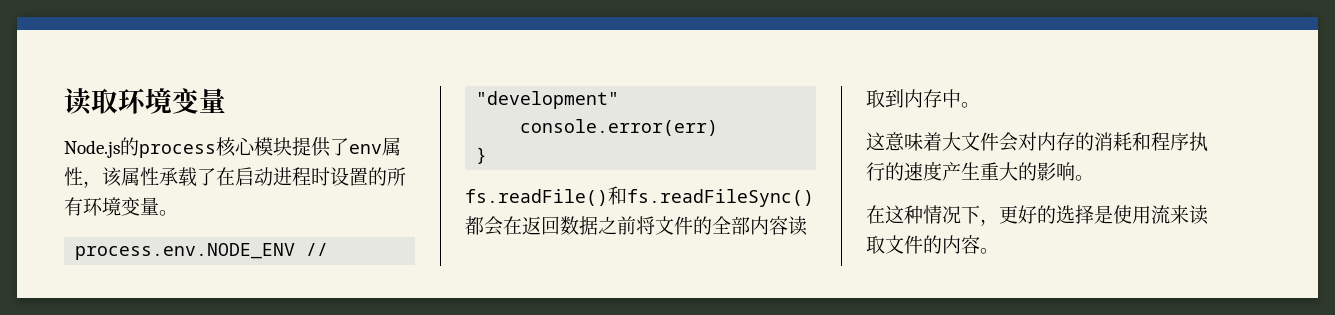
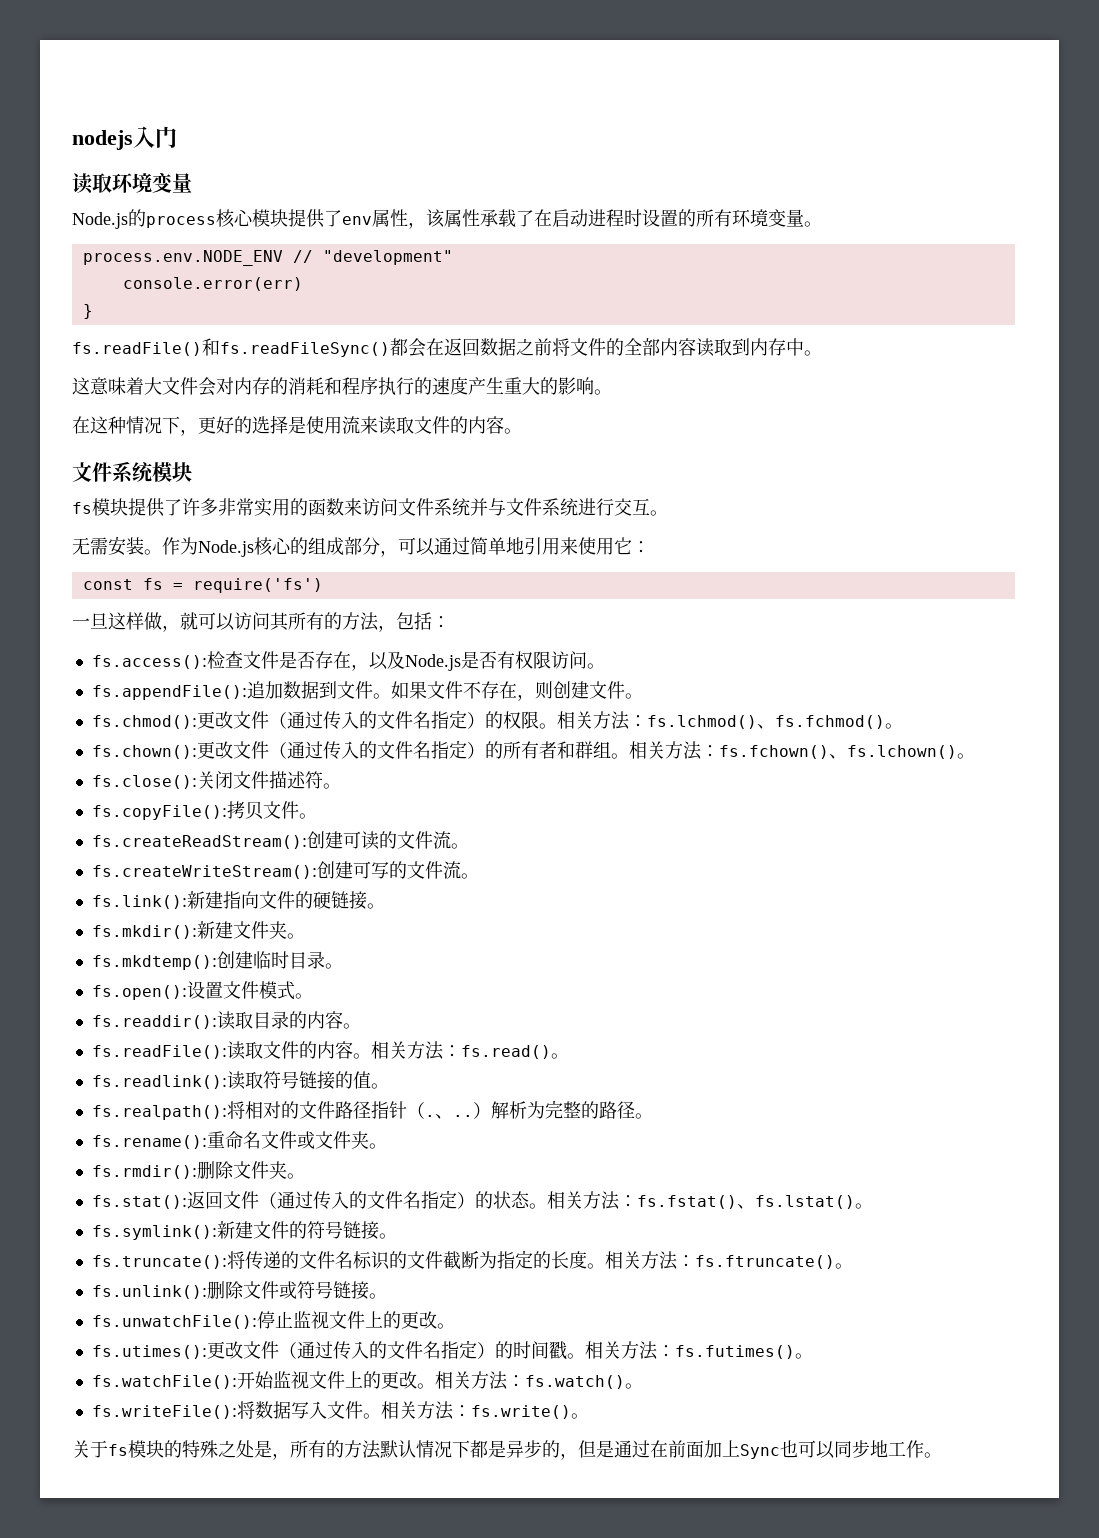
+ nodejs入门
+ 文件系统模块
+ fs模块提供了许多非常实用的函数来访问文件系统并与文件系统进行交互。
+ 无需安装。作为Node.js核心的组成部分，可以通过简单地引用来使用它：
+ const fs = require('fs')
+ 一旦这样做，就可以访问其所有的方法，包括：
+ fs.access():检查文件是否存在，以及Node.js是否有权限访问。
+ fs.appendFile():追加数据到文件。如果文件不存在，则创建文件。
+ fs.chmod():更改文件（通过传入的文件名指定）的权限。相关方法：fs.lchmod()、fs.fchmod()。
+ fs.chown():更改文件（通过传入的文件名指定）的所有者和群组。相关方法：fs.fchown()、fs.lchown()。
+ fs.close():关闭文件描述符。
+ fs.copyFile():拷贝文件。
+ fs.createReadStream():创建可读的文件流。
+ fs.createWriteStream():创建可写的文件流。
+ fs.link():新建指向文件的硬链接。
+ fs.mkdir():新建文件夹。
+ fs.mkdtemp():创建临时目录。
+ fs.open():设置文件模式。
+ fs.readdir():读取目录的内容。
+ fs.readFile():读取文件的内容。相关方法：fs.read()。
+ fs.readlink():读取符号链接的值。
+ fs.realpath():将相对的文件路径指针（.、..）解析为完整的路径。
+ fs.rename():重命名文件或文件夹。
+ fs.rmdir():删除文件夹。
+ fs.stat():返回文件（通过传入的文件名指定）的状态。相关方法：fs.fstat()、fs.lstat()。
+ fs.symlink():新建文件的符号链接。
+ fs.truncate():将传递的文件名标识的文件截断为指定的长度。相关方法：fs.ftruncate()。
+ fs.unlink():删除文件或符号链接。
+ fs.unwatchFile():停止监视文件上的更改。
+ fs.utimes():更改文件（通过传入的文件名指定）的时间戳。相关方法：fs.futimes()。
+ fs.watchFile():开始监视文件上的更改。相关方法：fs.watch()。
+ fs.writeFile():将数据写入文件。相关方法：fs.write()。
+ 关于fs模块的特殊之处是，所有的方法默认情况下都是异步的，但是通过在前面加上Sync也可以同步地工作。

